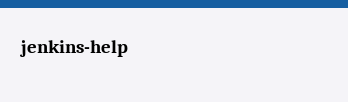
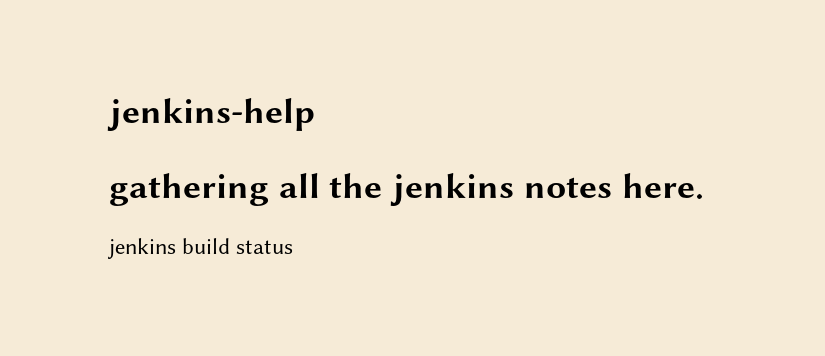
+ gathering all the jenkins notes here.
+ jenkins build status

